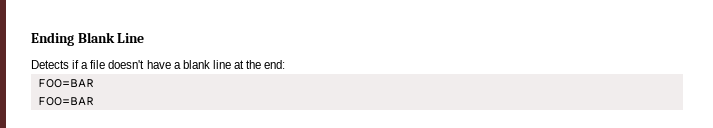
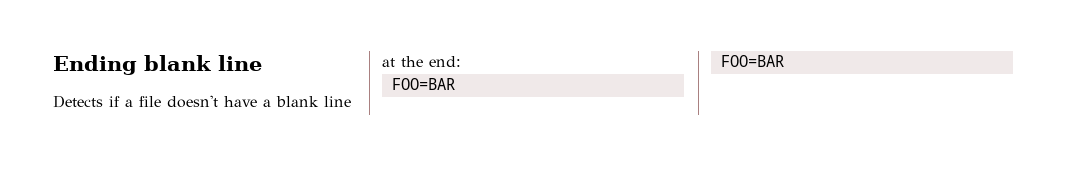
- Ending Blank Line
+ Ending blank line

